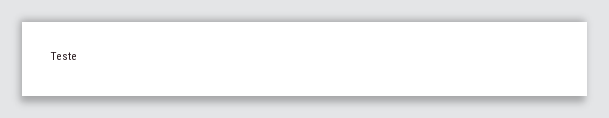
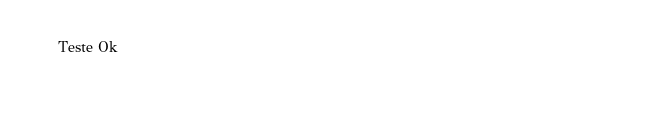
- Teste
+ Teste Ok

